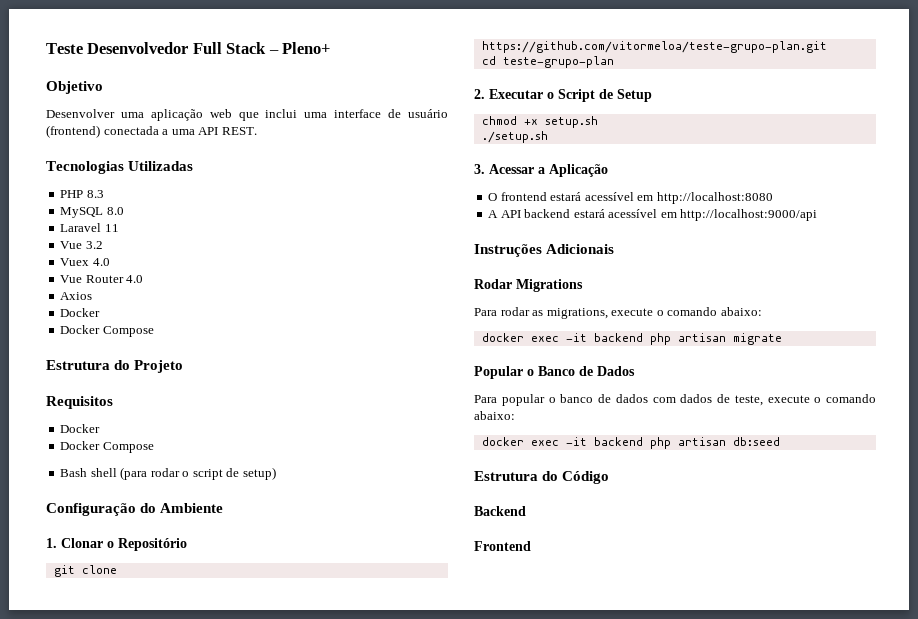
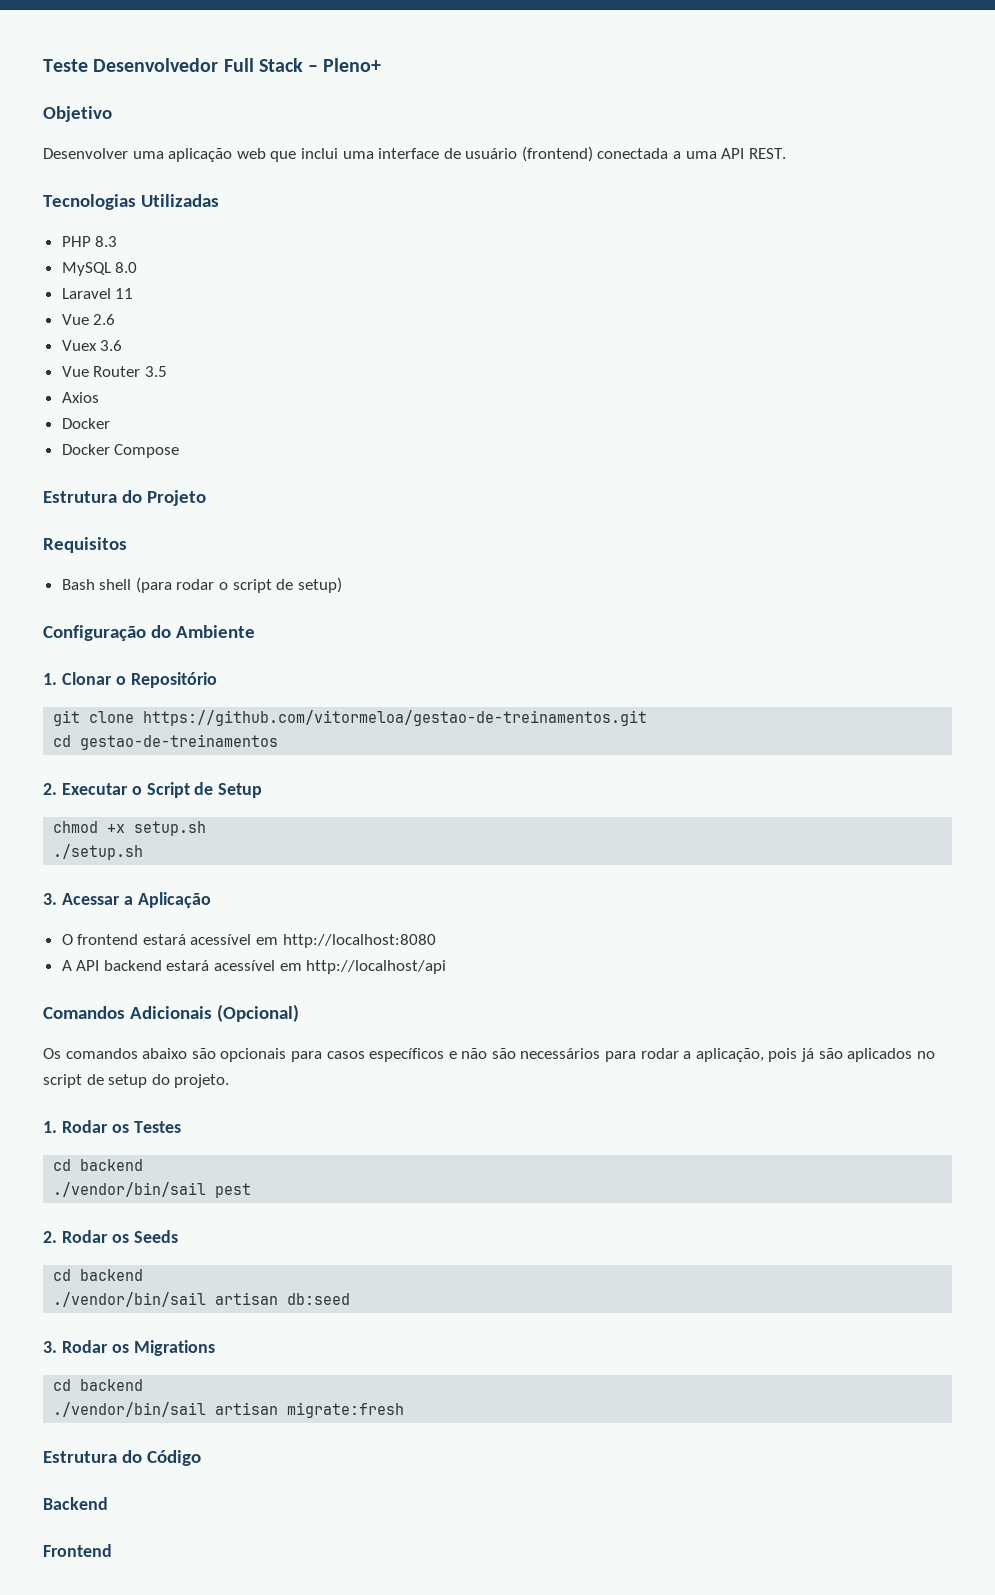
- Vue 3.2
+ Vue 2.6
- Vuex 4.0
+ Vuex 3.6
- Vue Router 4.0
+ Vue Router 3.5
  Requisitos
- Docker
- Docker Compose
- git clone https://github.com/vitormeloa/teste-grupo-plan.git
- cd teste-grupo-plan
+ git clone https://github.com/vitormeloa/gestao-de-treinamentos.git
+ cd gestao-de-treinamentos
- A API backend estará acessível em http://localhost:9000/api
- Instruções Adicionais
- Rodar Migrations
- Para rodar as migrations, execute o comando abaixo:
- docker exec -it backend php artisan migrate
- Popular o Banco de Dados
- Para popular o banco de dados com dados de teste, execute o comando abaixo:
- docker exec -it backend php artisan db:seed
+ A API backend estará acessível em http://localhost/api
+ Comandos Adicionais (Opcional)
+ Os comandos abaixo são opcionais para casos específicos e não são necessários para rodar a aplicação, pois já são aplicados no script de setup do projeto.
+ 1. Rodar os Testes
+ cd backend
+ ./vendor/bin/sail pest
+ 2. Rodar os Seeds
+ cd backend
+ ./vendor/bin/sail artisan db:seed
+ 3. Rodar os Migrations
+ cd backend
+ ./vendor/bin/sail artisan migrate:fresh

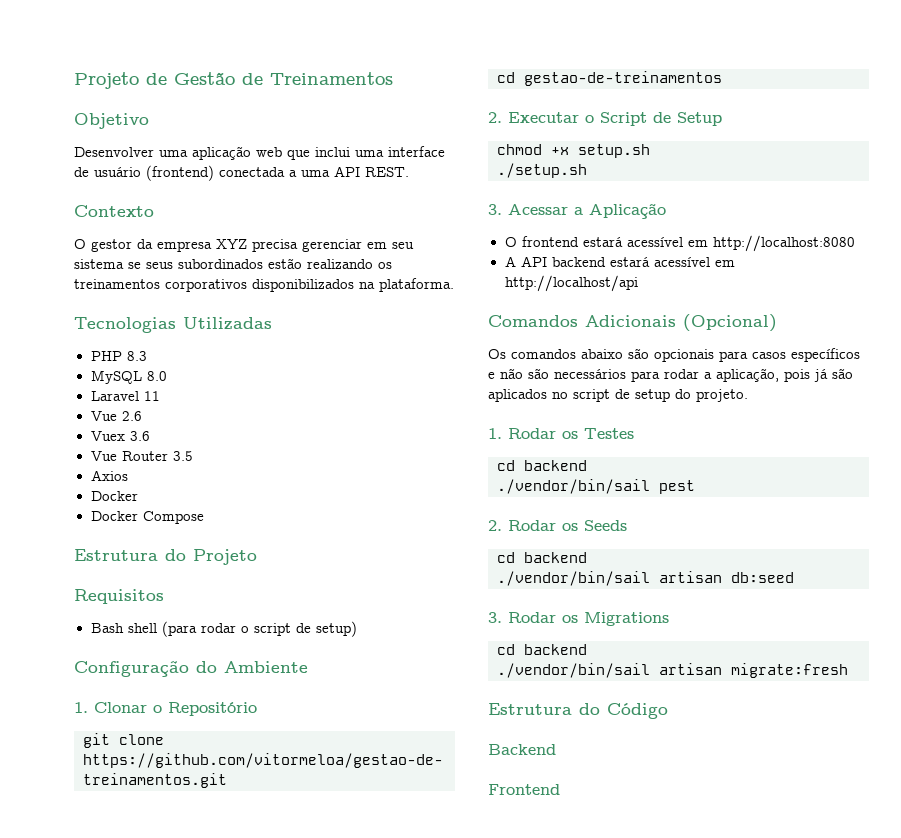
- Teste Desenvolvedor Full Stack – Pleno+
+ Projeto de Gestão de Treinamentos
+ Contexto
+ O gestor da empresa XYZ precisa gerenciar em seu sistema se seus subordinados estão realizando os treinamentos corporativos disponibilizados na plataforma.

